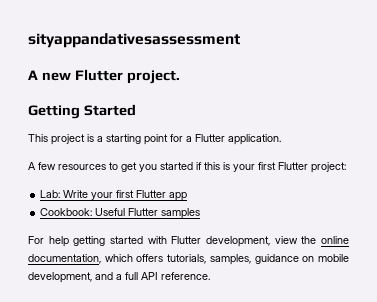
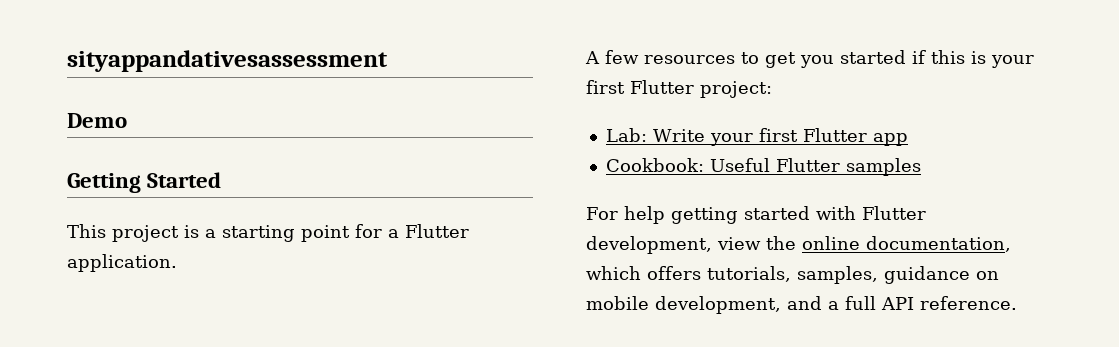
- A new Flutter project.
+ Demo

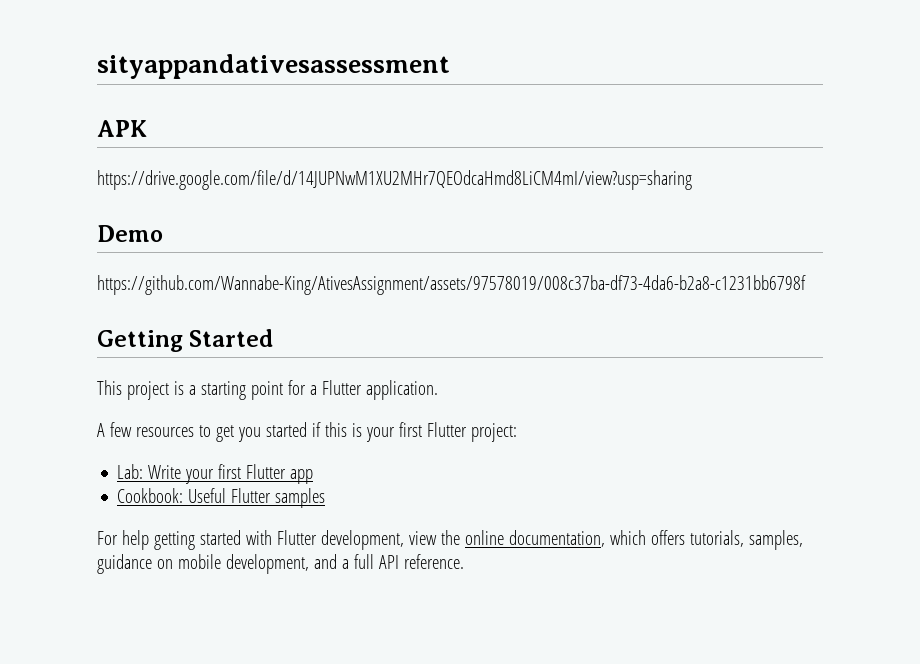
+ APK
+ https://drive.google.com/file/d/14JUPNwM1XU2MHr7QEOdcaHmd8LiCM4mI/view?usp=sharing
+ https://github.com/Wannabe-King/AtivesAssignment/assets/97578019/008c37ba-df73-4da6-b2a8-c1231bb6798f

